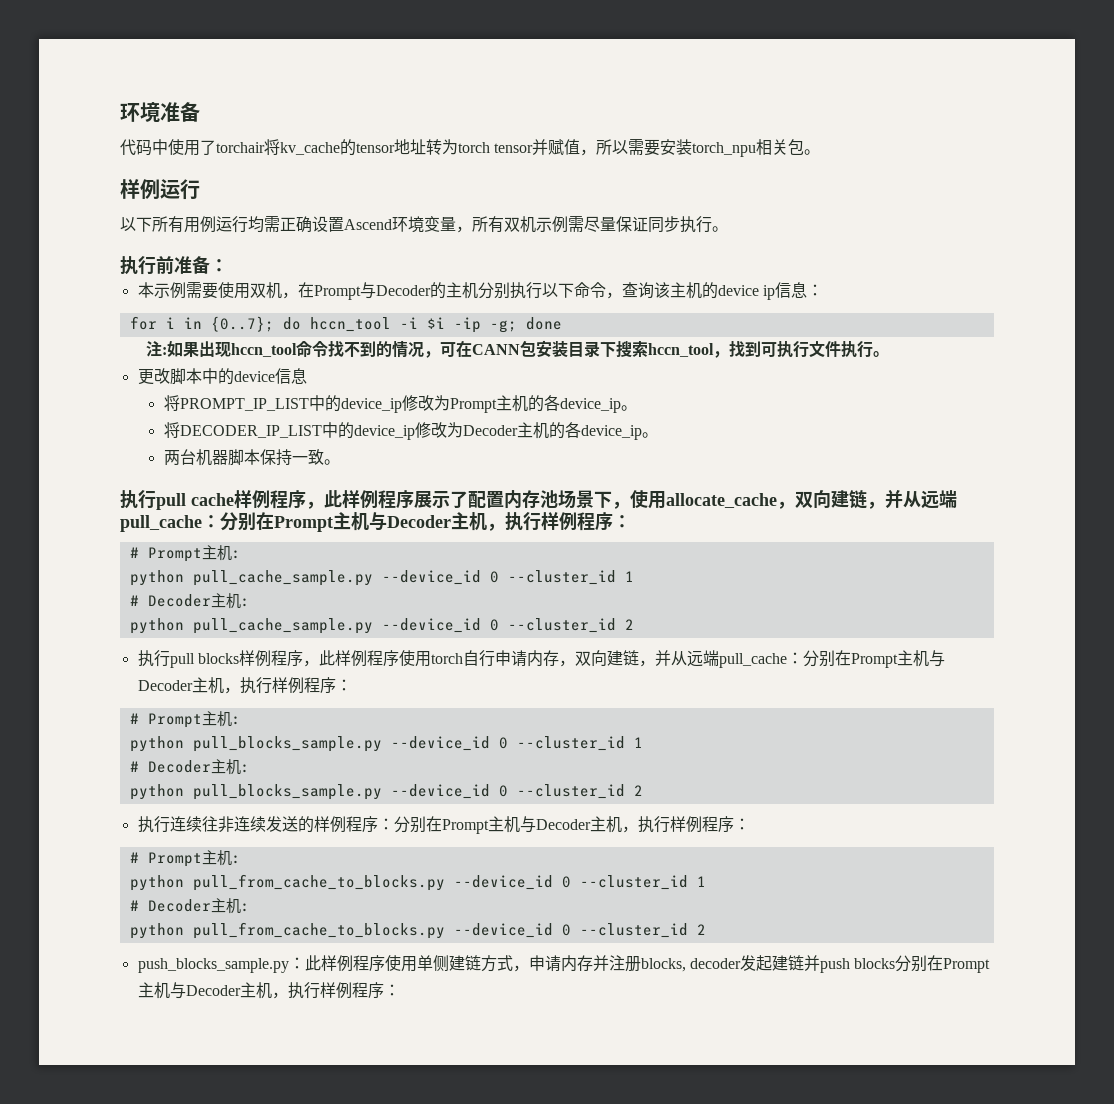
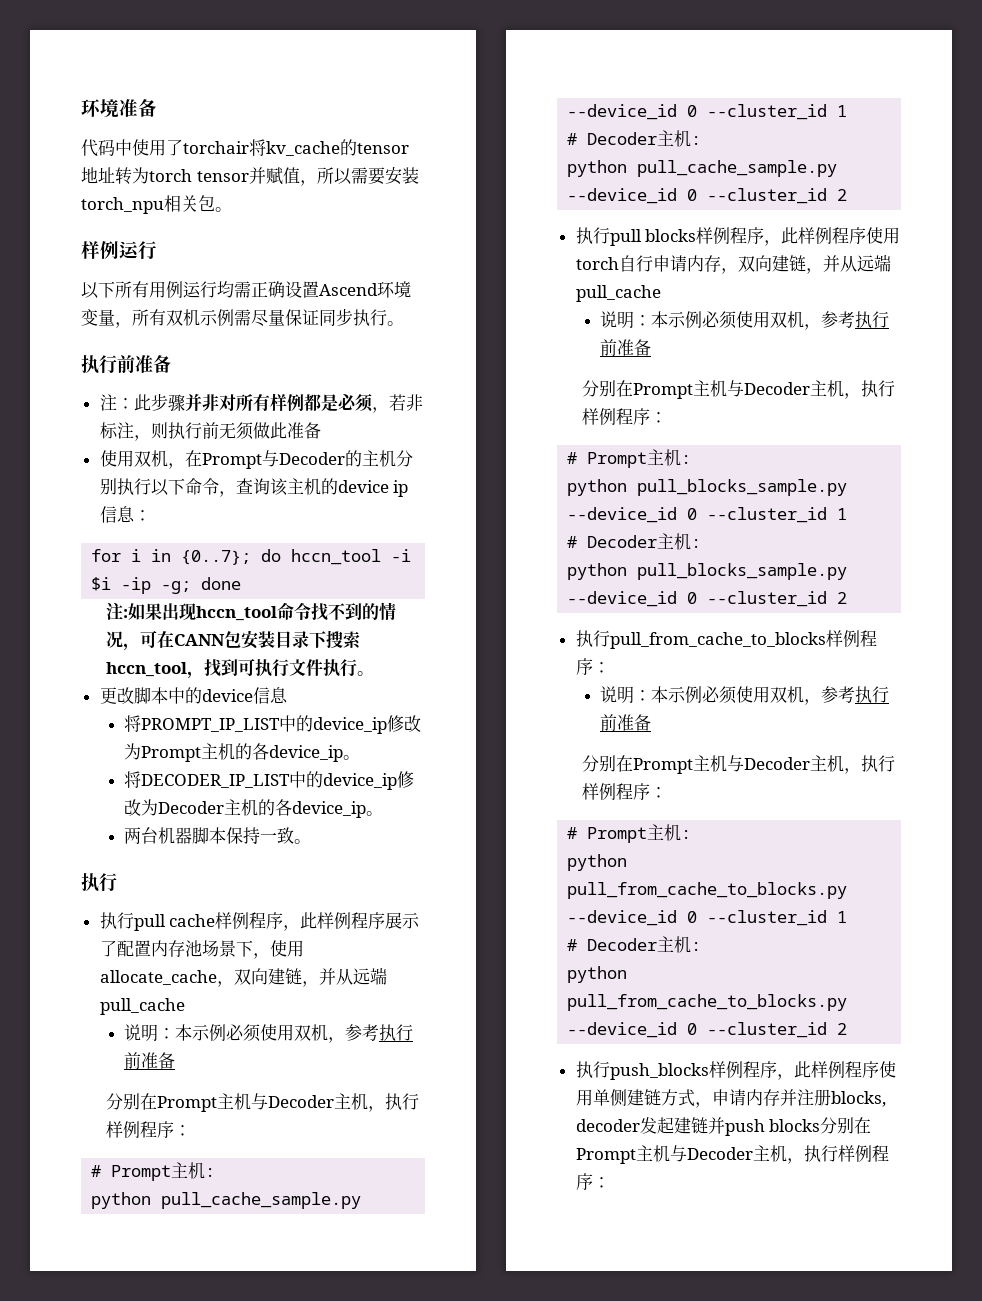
  以下所有用例运行均需正确设置Ascend环境变量，所有双机示例需尽量保证同步执行。
- 执行前准备：
- 本示例需要使用双机，在Prompt与Decoder的主机分别执行以下命令，查询该主机的device ip信息：
+ 执行前准备
+ 注：此步骤并非对所有样例都是必须，若非标注，则执行前无须做此准备
+ 使用双机，在Prompt与Decoder的主机分别执行以下命令，查询该主机的device ip信息：
  两台机器脚本保持一致。
- 执行pull cache样例程序，此样例程序展示了配置内存池场景下，使用allocate_cache，双向建链，并从远端pull_cache：分别在Prompt主机与Decoder主机，执行样例程序：
+ 执行
+ 执行pull cache样例程序，此样例程序展示了配置内存池场景下，使用allocate_cache，双向建链，并从远端pull_cache
+ 说明：本示例必须使用双机，参考执行前准备
+ 分别在Prompt主机与Decoder主机，执行样例程序：
- 执行pull blocks样例程序，此样例程序使用torch自行申请内存，双向建链，并从远端pull_cache：分别在Prompt主机与Decoder主机，执行样例程序：
+ 执行pull blocks样例程序，此样例程序使用torch自行申请内存，双向建链，并从远端pull_cache
+ 说明：本示例必须使用双机，参考执行前准备
+ 分别在Prompt主机与Decoder主机，执行样例程序：
- 执行连续往非连续发送的样例程序：分别在Prompt主机与Decoder主机，执行样例程序：
+ 执行pull_from_cache_to_blocks样例程序：
+ 说明：本示例必须使用双机，参考执行前准备
+ 分别在Prompt主机与Decoder主机，执行样例程序：
- push_blocks_sample.py：此样例程序使用单侧建链方式，申请内存并注册blocks, decoder发起建链并push blocks分别在Prompt主机与Decoder主机，执行样例程序：
+ 执行push_blocks样例程序，此样例程序使用单侧建链方式，申请内存并注册blocks, decoder发起建链并push blocks分别在Prompt主机与Decoder主机，执行样例程序：

